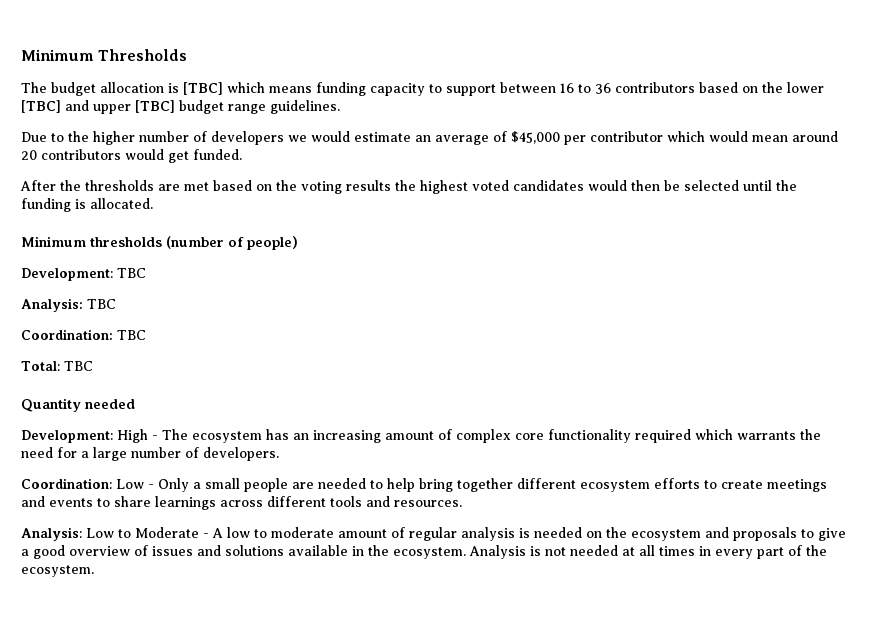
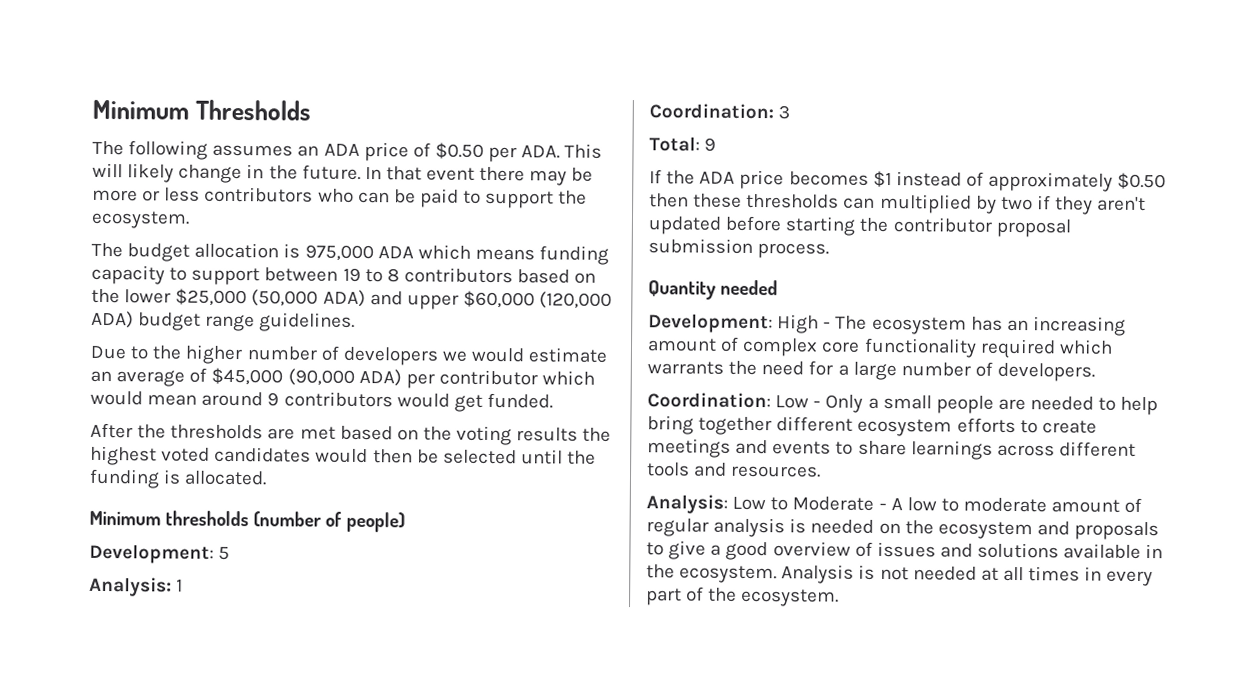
+ The following assumes an ADA price of $0.50 per ADA. This will likely change in the future. In that event there may be more or less contributors who can be paid to support the ecosystem.
- The budget allocation is [TBC] which means funding capacity to support between 16 to 36 contributors based on the lower [TBC] and upper [TBC] budget range guidelines.
+ The budget allocation is 975,000 ADA which means funding capacity to support between 19 to 8 contributors based on the lower $25,000 (50,000 ADA) and upper $60,000 (120,000 ADA) budget range guidelines.
- Due to the higher number of developers we would estimate an average of $45,000 per contributor which would mean around 20 contributors would get funded.
+ Due to the higher number of developers we would estimate an average of $45,000 (90,000 ADA) per contributor which would mean around 9 contributors would get funded.
- Development: TBC
- Analysis: TBC
- Coordination: TBC
+ Development: 5
+ Analysis: 1
+ Coordination: 3
- Total: TBC
+ Total: 9
+ If the ADA price becomes $1 instead of approximately $0.50 then these thresholds can multiplied by two if they aren't updated before starting the contributor proposal submission process.

